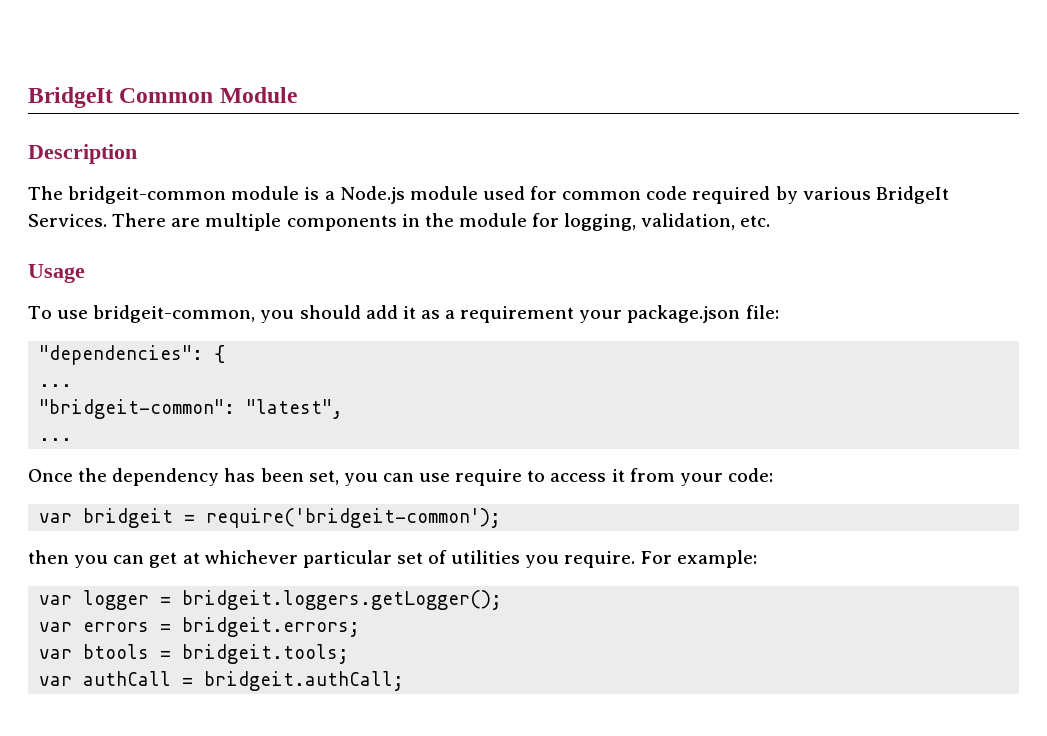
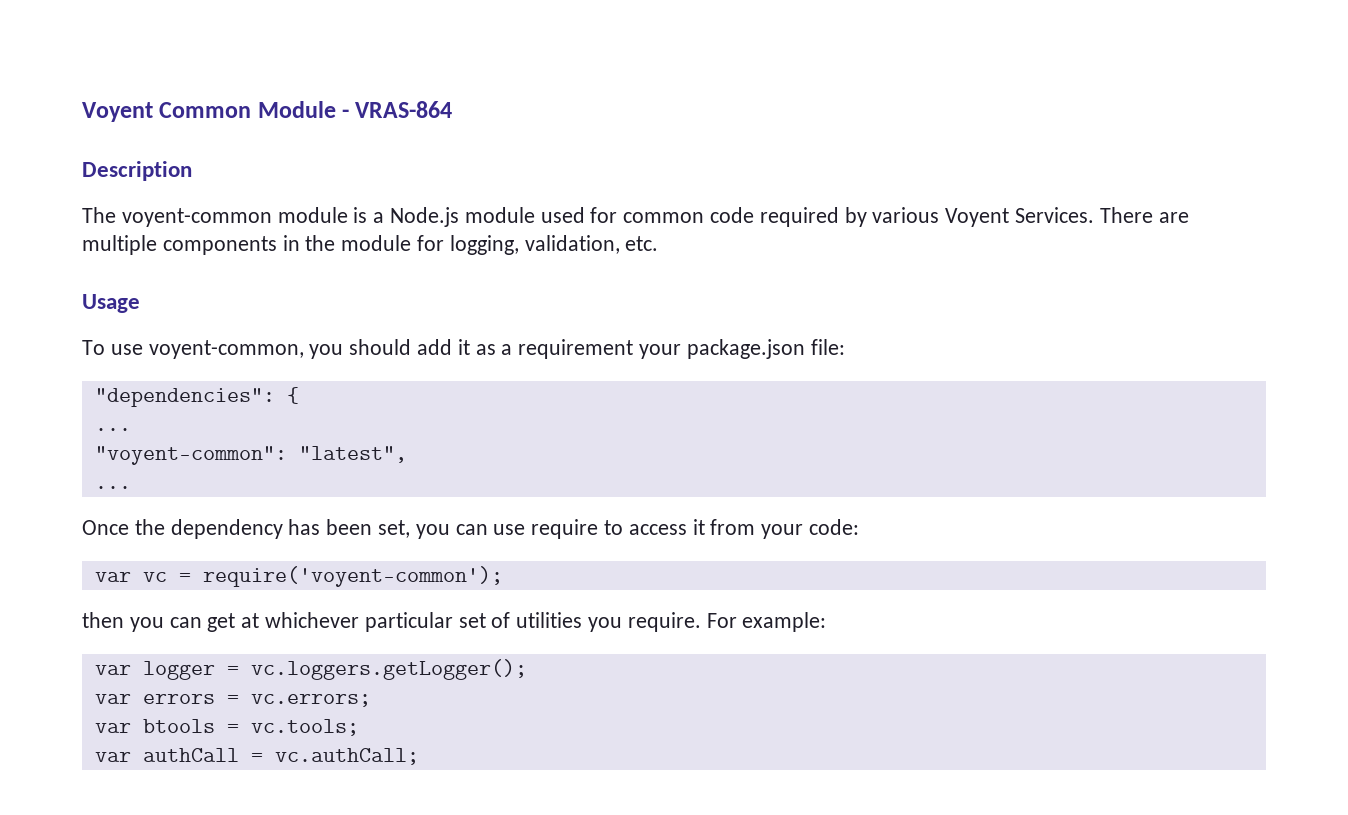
- BridgeIt Common Module
+ Voyent Common Module - VRAS-864
- The bridgeit-common module is a Node.js module used for common code required by various BridgeIt Services.
+ The voyent-common module is a Node.js module used for common code required by various Voyent Services.
- To use bridgeit-common, you should add it as a requirement your package.json file:
+ To use voyent-common, you should add it as a requirement your package.json file:
- "bridgeit-common": "latest",
+ "voyent-common": "latest",
- var bridgeit = require('bridgeit-common');
+ var vc = require('voyent-common');
- var logger = bridgeit.loggers.getLogger();
+ var logger = vc.loggers.getLogger();
- var errors = bridgeit.errors;
+ var errors = vc.errors;
- var btools = bridgeit.tools;
+ var btools = vc.tools;
- var authCall = bridgeit.authCall;
+ var authCall = vc.authCall;

